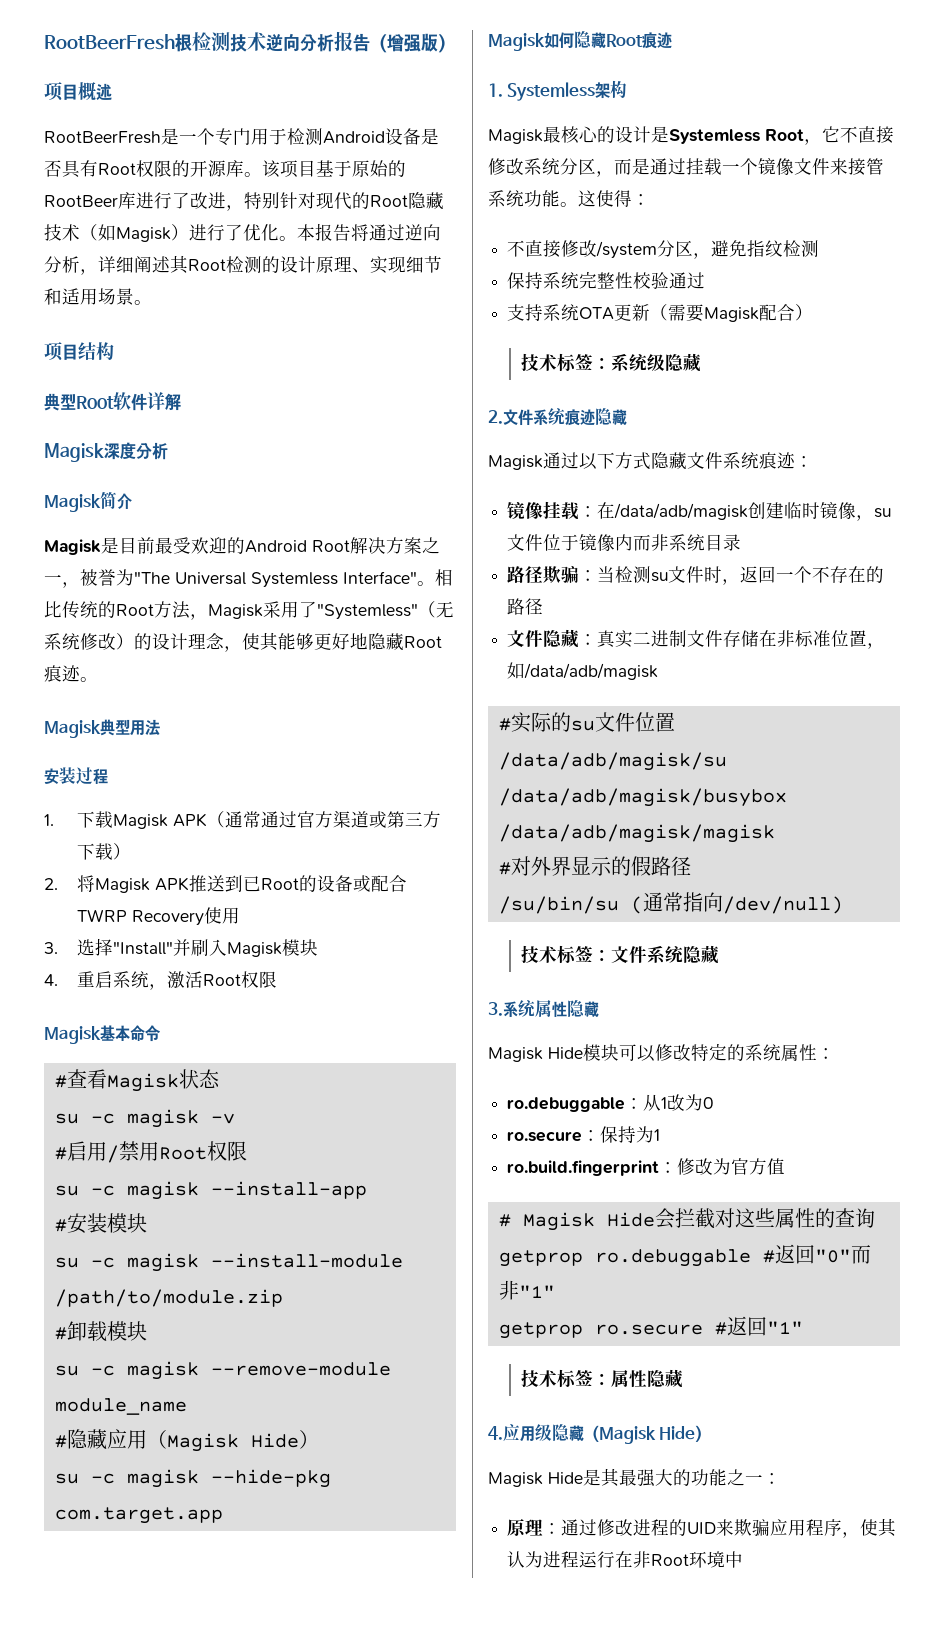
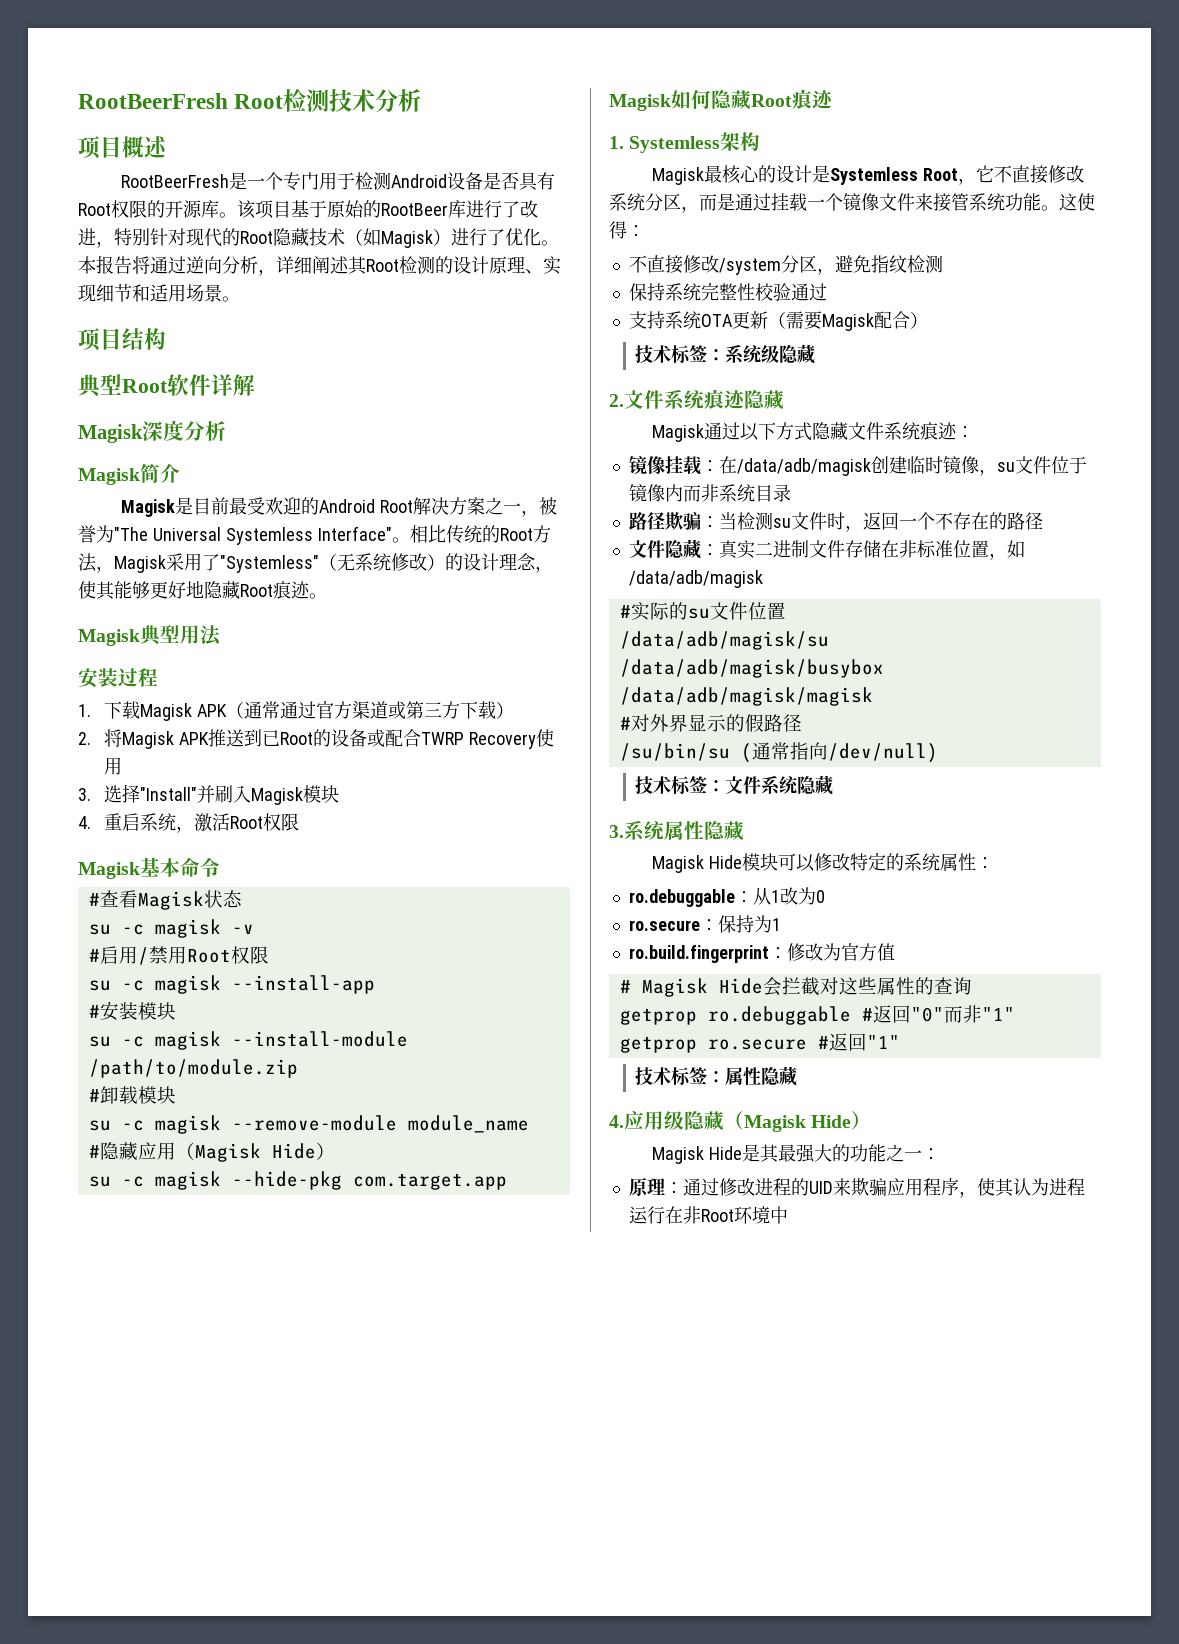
- RootBeerFresh根检测技术逆向分析报告（增强版）
+ RootBeerFresh Root检测技术分析

